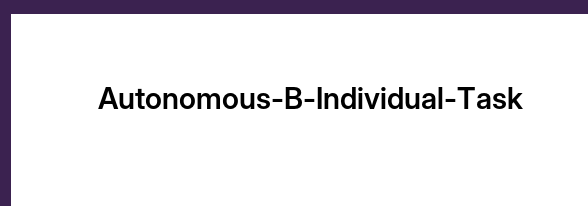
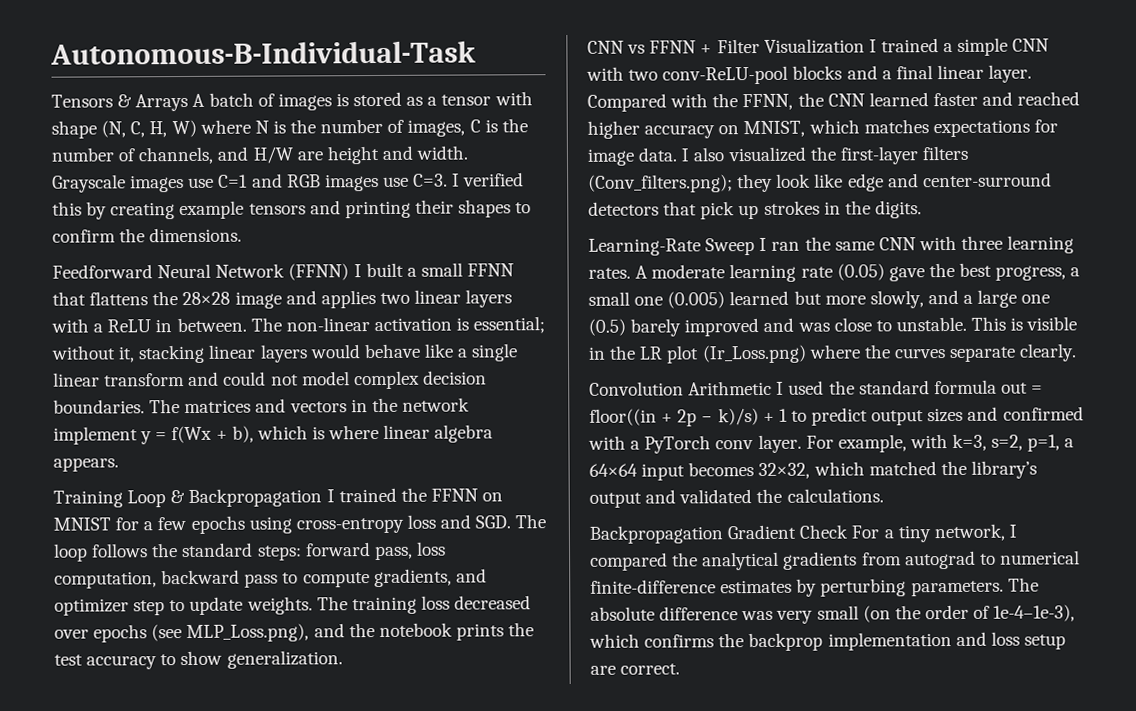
+ Tensors & Arrays A batch of images is stored as a tensor with shape (N, C, H, W) where N is the number of images, C is the number of channels, and H/W are height and width. Grayscale images use C=1 and RGB images use C=3. I verified this by creating example tensors and printing their shapes to confirm the dimensions.
+ Feedforward Neural Network (FFNN) I built a small FFNN that flattens the 28×28 image and applies two linear layers with a ReLU in between. The non-linear activation is essential; without it, stacking linear layers would behave like a single linear transform and could not model complex decision boundaries. The matrices and vectors in the network implement y = f(Wx + b), which is where linear algebra appears.
+ Training Loop & Backpropagation I trained the FFNN on MNIST for a few epochs using cross-entropy loss and SGD. The loop follows the standard steps: forward pass, loss computation, backward pass to compute gradients, and optimizer step to update weights. The training loss decreased over epochs (see MLP_Loss.png), and the notebook prints the test accuracy to show generalization.
+ CNN vs FFNN + Filter Visualization I trained a simple CNN with two conv-ReLU-pool blocks and a final linear layer. Compared with the FFNN, the CNN learned faster and reached higher accuracy on MNIST, which matches expectations for image data. I also visualized the first-layer filters (Conv_filters.png); they look like edge and center-surround detectors that pick up strokes in the digits.
+ Learning-Rate Sweep I ran the same CNN with three learning rates. A moderate learning rate (0.05) gave the best progress, a small one (0.005) learned but more slowly, and a large one (0.5) barely improved and was close to unstable. This is visible in the LR plot (Ir_Loss.png) where the curves separate clearly.
+ Convolution Arithmetic I used the standard formula out = floor((in + 2p − k)/s) + 1 to predict output sizes and confirmed with a PyTorch conv layer. For example, with k=3, s=2, p=1, a 64×64 input becomes 32×32, which matched the library’s output and validated the calculations.
+ Backpropagation Gradient Check For a tiny network, I compared the analytical gradients from autograd to numerical finite-difference estimates by perturbing parameters. The absolute difference was very small (on the order of 1e-4–1e-3), which confirms the backprop implementation and loss setup are correct.

